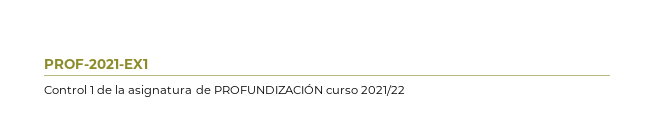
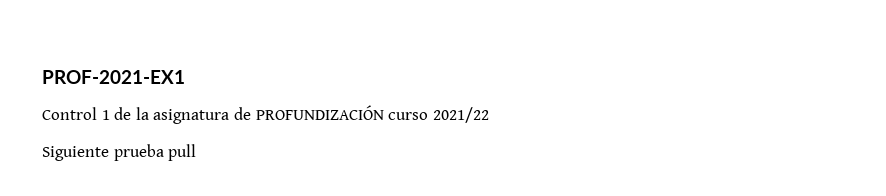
+ Siguiente prueba pull

